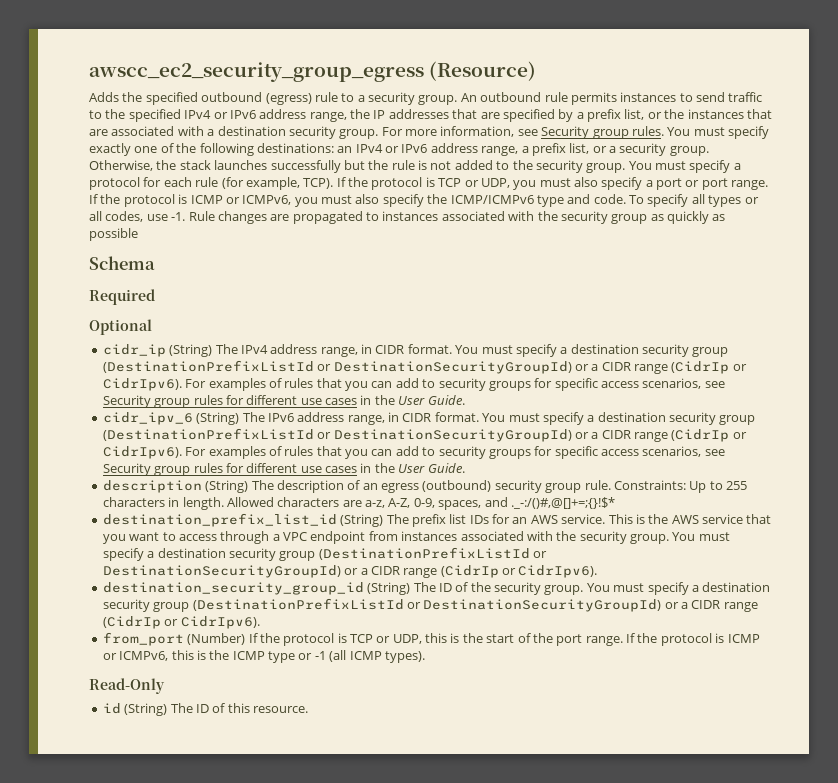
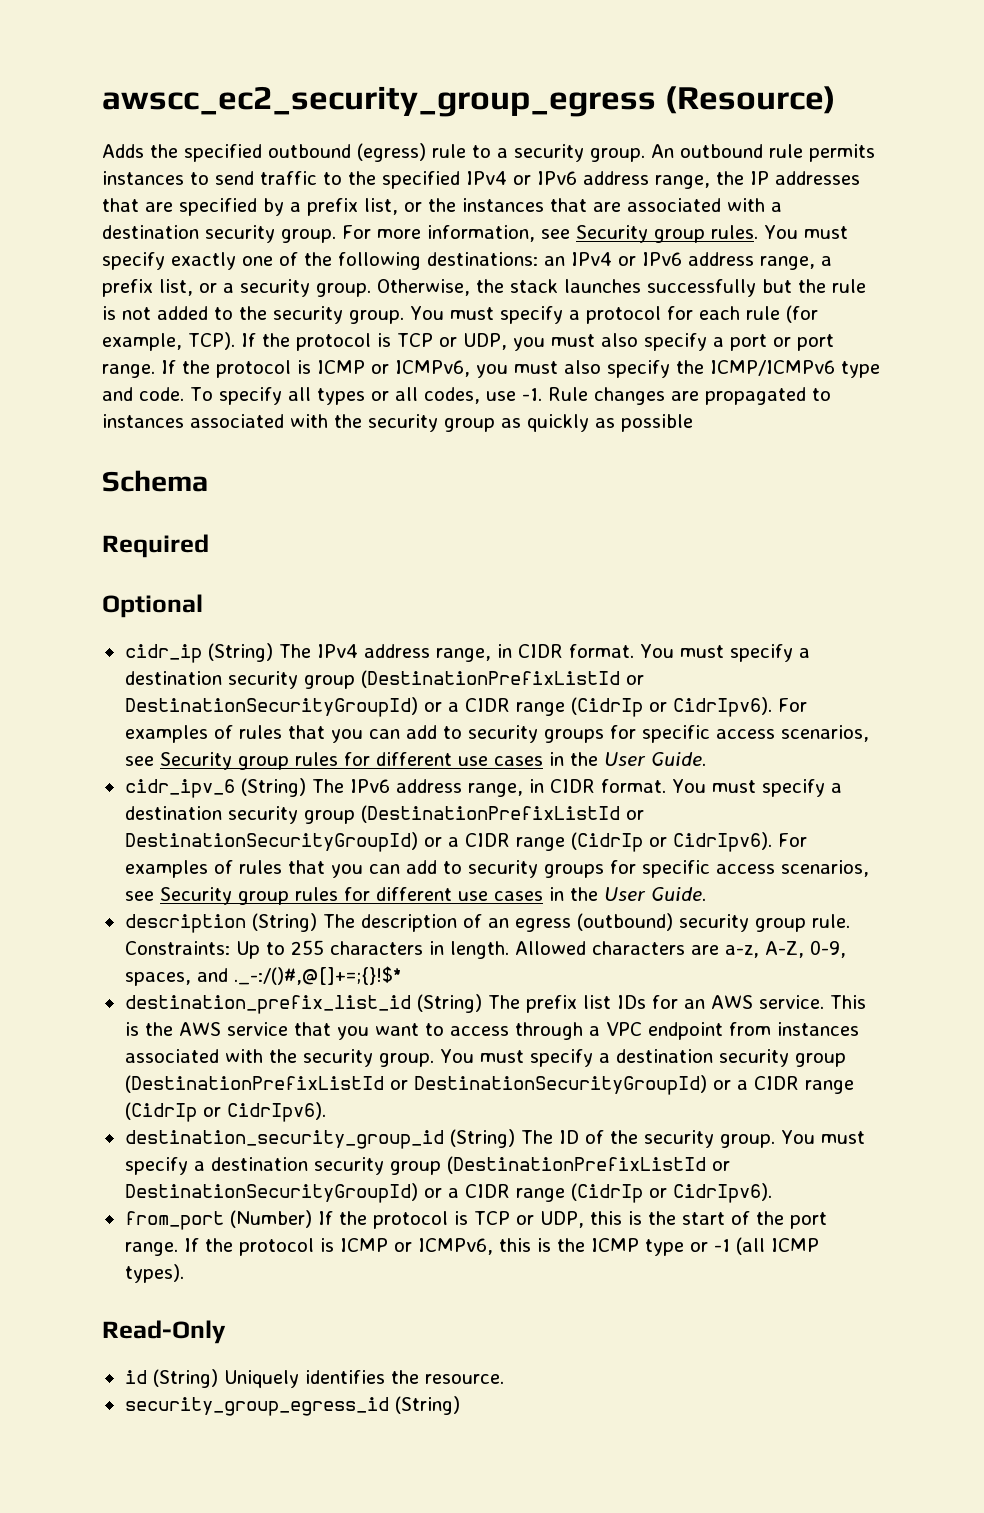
- id (String) The ID of this resource.
+ id (String) Uniquely identifies the resource.
+ security_group_egress_id (String)

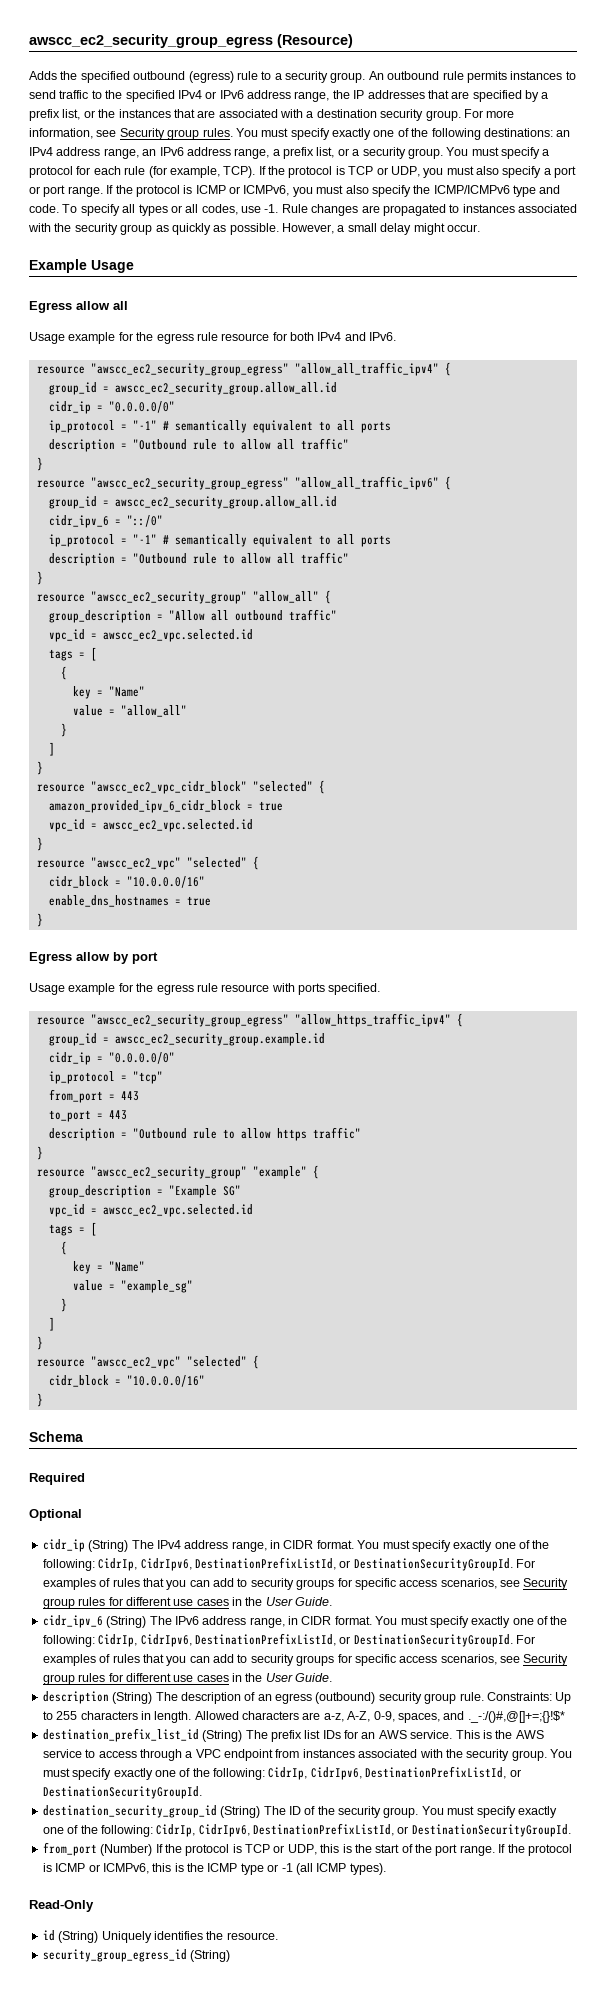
- You must specify exactly one of the following destinations: an IPv4 or IPv6 address range, a prefix list, or a security group.
+ You must specify exactly one of the following destinations: an IPv4 address range, an IPv6 address range, a prefix list, or a security group.
- Otherwise, the stack launches successfully but the rule is not added to the security group.
- Rule changes are propagated to instances associated with the security group as quickly as possible
+ Rule changes are propagated to instances associated with the security group as quickly as possible. However, a small delay might occur.
+ Example Usage
+ Egress allow all
+ Usage example for the egress rule resource for both IPv4 and IPv6.
+ resource "awscc_ec2_security_group_egress" "allow_all_traffic_ipv4" {
+ group_id = awscc_ec2_security_group.allow_all.id
+ cidr_ip = "0.0.0.0/0"
+ ip_protocol = "-1" # semantically equivalent to all ports
+ description = "Outbound rule to allow all traffic"
+ }
+ resource "awscc_ec2_security_group_egress" "allow_all_traffic_ipv6" {
+ group_id = awscc_ec2_security_group.allow_all.id
+ cidr_ipv_6 = "::/0"
+ ip_protocol = "-1" # semantically equivalent to all ports
+ description = "Outbound rule to allow all traffic"
+ }
+ resource "awscc_ec2_security_group" "allow_all" {
+ group_description = "Allow all outbound traffic"
+ vpc_id = awscc_ec2_vpc.selected.id
+ tags = [
+ {
+ key = "Name"
+ value = "allow_all"
+ }
+ ]
+ }
+ resource "awscc_ec2_vpc_cidr_block" "selected" {
+ amazon_provided_ipv_6_cidr_block = true
+ vpc_id = awscc_ec2_vpc.selected.id
+ }
+ resource "awscc_ec2_vpc" "selected" {
+ cidr_block = "10.0.0.0/16"
+ enable_dns_hostnames = true
+ }
+ Egress allow by port
+ Usage example for the egress rule resource with ports specified.
+ resource "awscc_ec2_security_group_egress" "allow_https_traffic_ipv4" {
+ group_id = awscc_ec2_security_group.example.id
+ cidr_ip = "0.0.0.0/0"
+ ip_protocol = "tcp"
+ from_port = 443
+ to_port = 443
+ description = "Outbound rule to allow https traffic"
+ }
+ resource "awscc_ec2_security_group" "example" {
+ group_description = "Example SG"
+ vpc_id = awscc_ec2_vpc.selected.id
+ tags = [
+ {
+ key = "Name"
+ value = "example_sg"
+ }
+ ]
+ }
+ resource "awscc_ec2_vpc" "selected" {
+ cidr_block = "10.0.0.0/16"
+ }
- cidr_ip (String) The IPv4 address range, in CIDR format. You must specify a destination security group (DestinationPrefixListId or DestinationSecurityGroupId) or a CIDR range (CidrIp or CidrIpv6).
+ cidr_ip (String) The IPv4 address range, in CIDR format. You must specify exactly one of the following: CidrIp, CidrIpv6, DestinationPrefixListId, or DestinationSecurityGroupId.
- cidr_ipv_6 (String) The IPv6 address range, in CIDR format. You must specify a destination security group (DestinationPrefixListId or DestinationSecurityGroupId) or a CIDR range (CidrIp or CidrIpv6).
+ cidr_ipv_6 (String) The IPv6 address range, in CIDR format. You must specify exactly one of the following: CidrIp, CidrIpv6, DestinationPrefixListId, or DestinationSecurityGroupId.
- This is the AWS service that you want to access through a VPC endpoint from instances associated with the security group. You must specify a destination security group (DestinationPrefixListId or DestinationSecurityGroupId) or a CIDR range (CidrIp or CidrIpv6).
+ This is the AWS service to access through a VPC endpoint from instances associated with the security group. You must specify exactly one of the following: CidrIp, CidrIpv6, DestinationPrefixListId, or DestinationSecurityGroupId.
- destination_security_group_id (String) The ID of the security group. You must specify a destination security group (DestinationPrefixListId or DestinationSecurityGroupId) or a CIDR range (CidrIp or CidrIpv6).
+ destination_security_group_id (String) The ID of the security group. You must specify exactly one of the following: CidrIp, CidrIpv6, DestinationPrefixListId, or DestinationSecurityGroupId.

